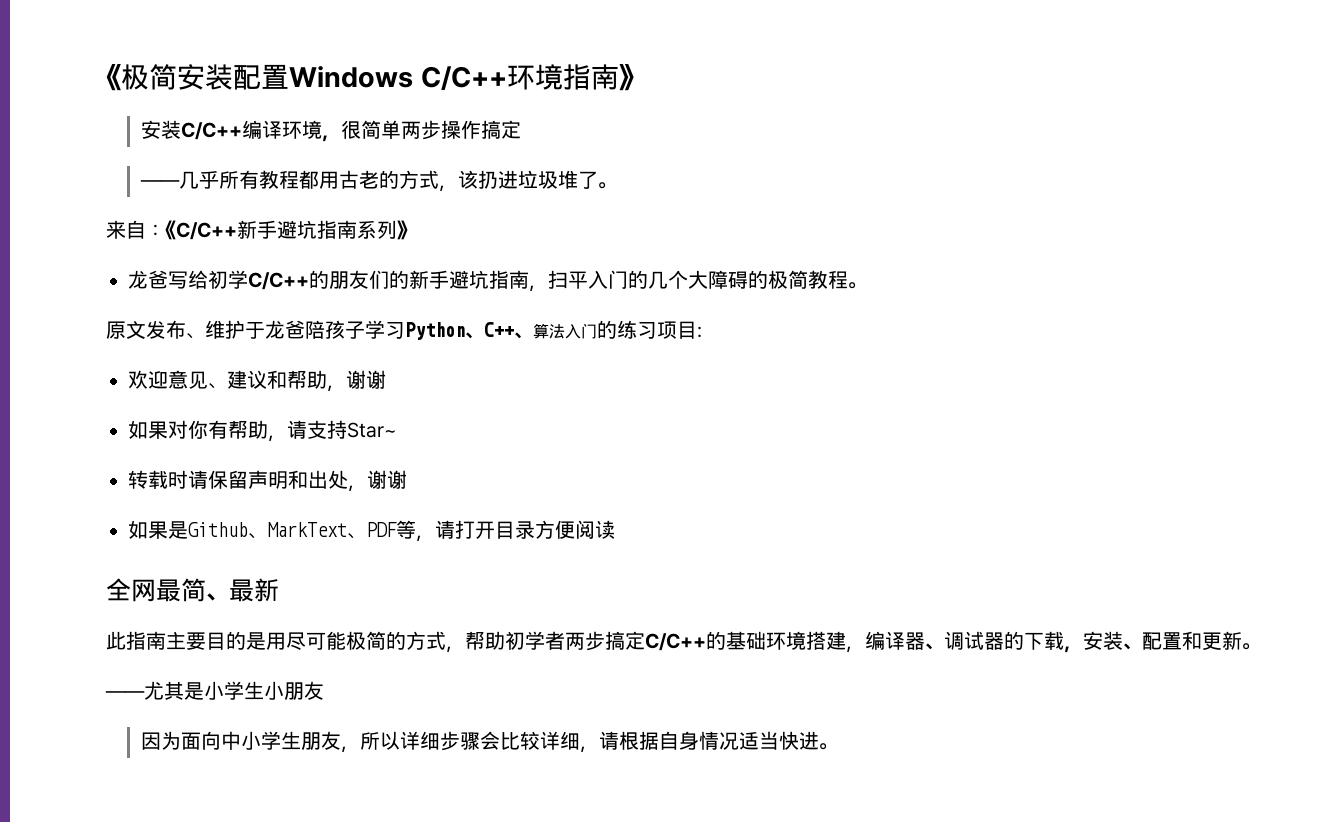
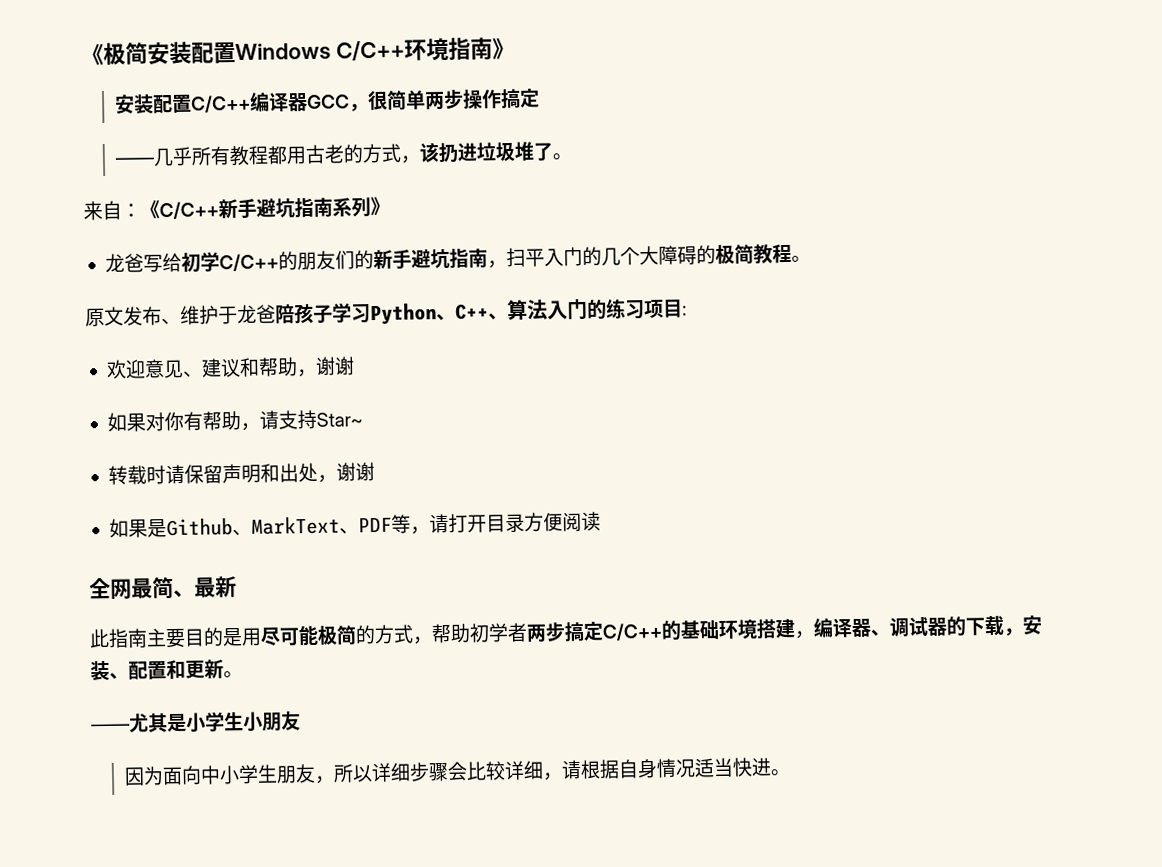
- 安装C/C++编译环境，很简单两步操作搞定
+ 安装配置C/C++编译器GCC，很简单两步操作搞定

